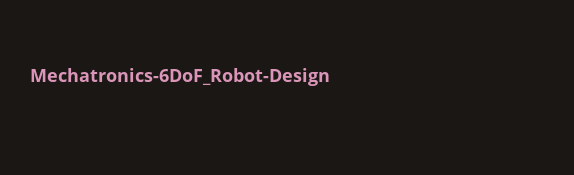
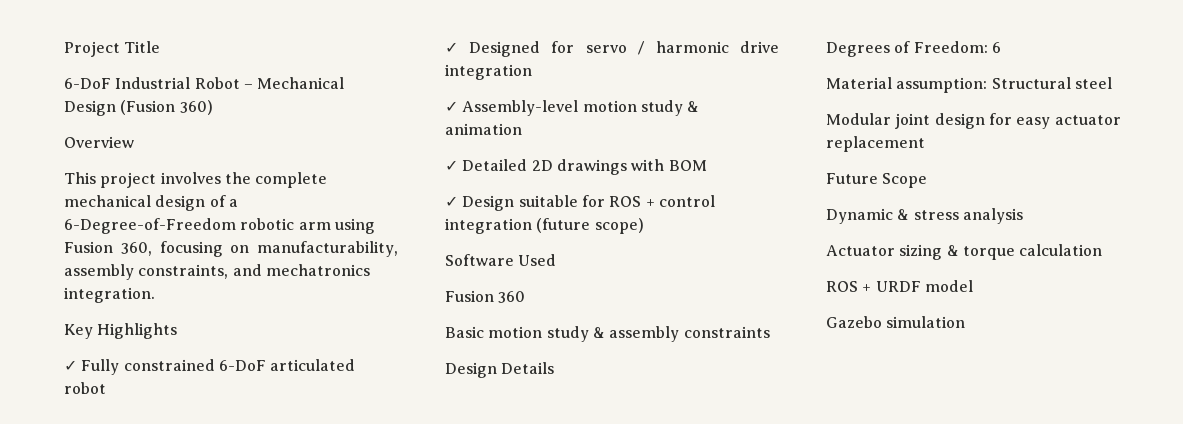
- Mechatronics-6DoF_Robot-Design
+ Project Title
+ 6-DoF Industrial Robot – Mechanical Design (Fusion 360)
+ Overview
+ This project involves the complete mechanical design of a 6-Degree-of-Freedom robotic arm using Fusion 360, focusing on manufacturability, assembly constraints, and mechatronics integration.
+ Key Highlights
+ ✓ Fully constrained 6-DoF articulated robot
+ ✓ Designed for servo / harmonic drive integration
+ ✓ Assembly-level motion study & animation
+ ✓ Detailed 2D drawings with BOM
+ ✓ Design suitable for ROS + control integration (future scope)
+ Software Used
+ Fusion 360
+ Basic motion study & assembly constraints
+ Design Details
+ Degrees of Freedom: 6
+ Material assumption: Structural steel
+ Modular joint design for easy actuator replacement
+ Future Scope
+ Dynamic & stress analysis
+ Actuator sizing & torque calculation
+ ROS + URDF model
+ Gazebo simulation

